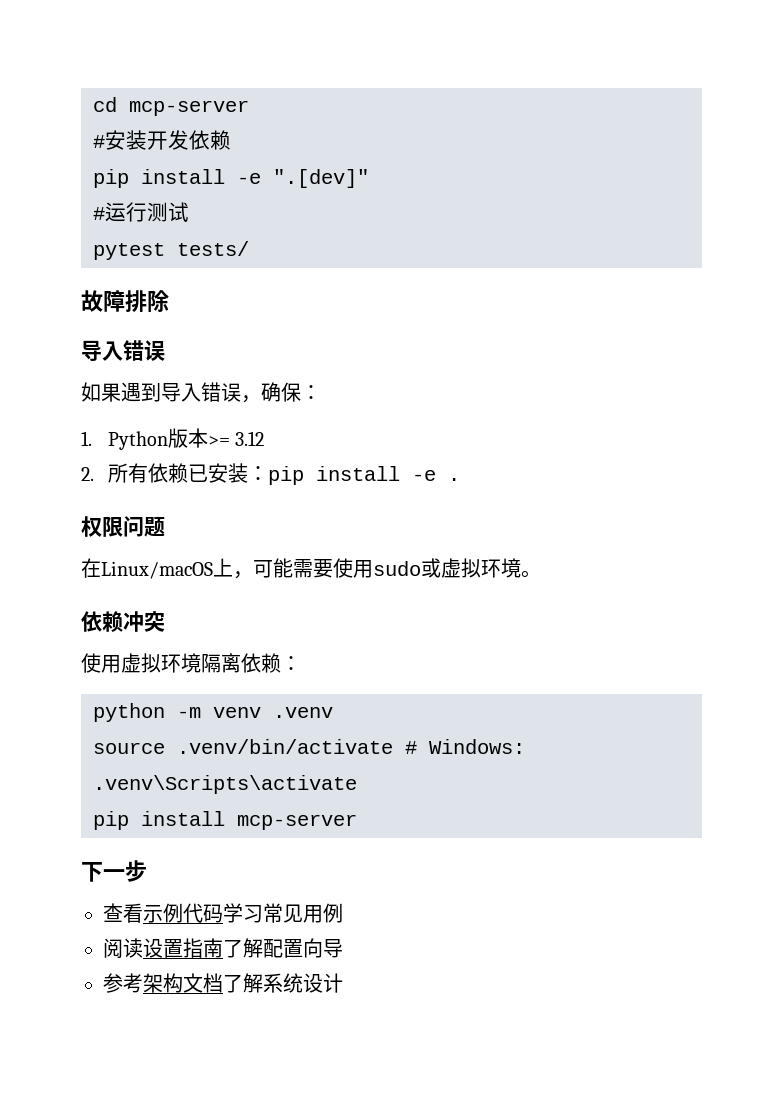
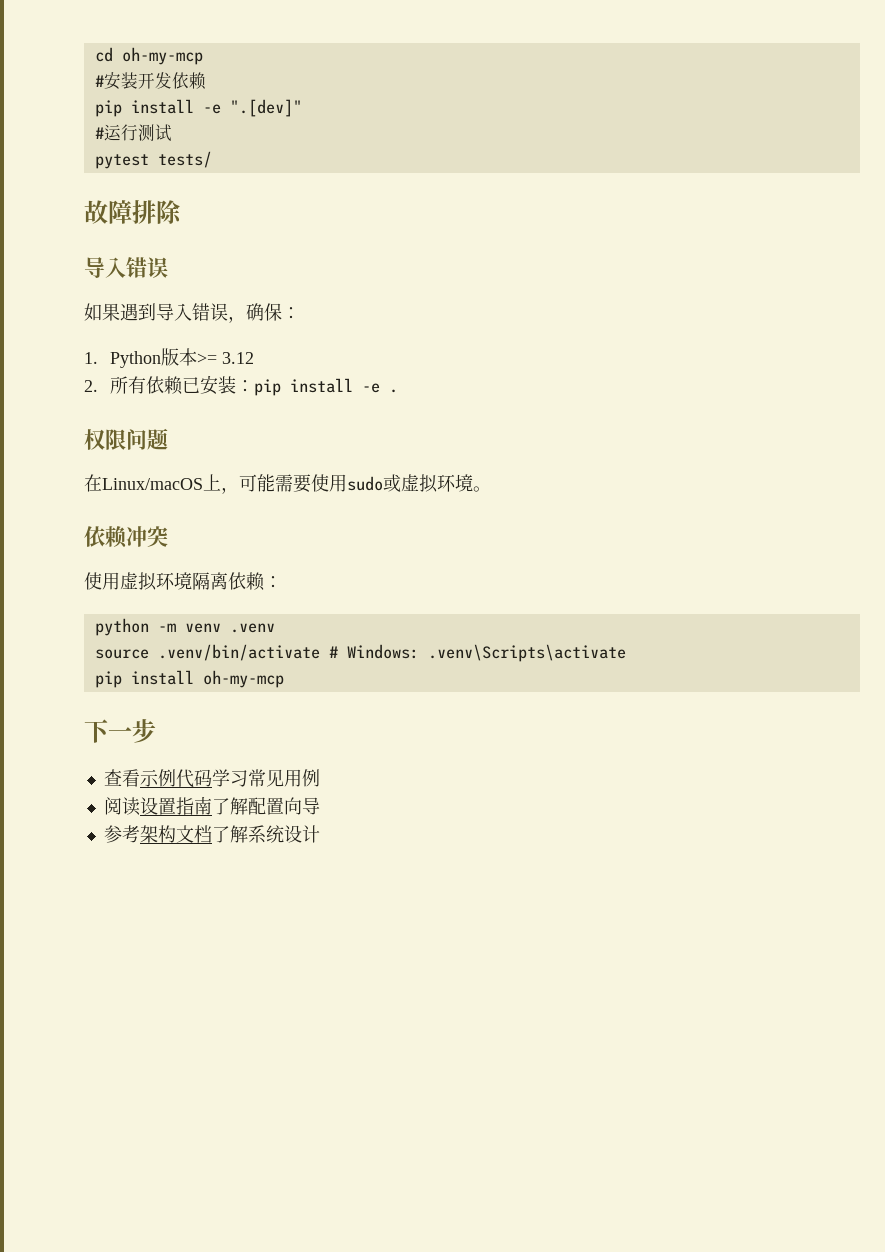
- cd mcp-server
+ cd oh-my-mcp
- pip install mcp-server
+ pip install oh-my-mcp

